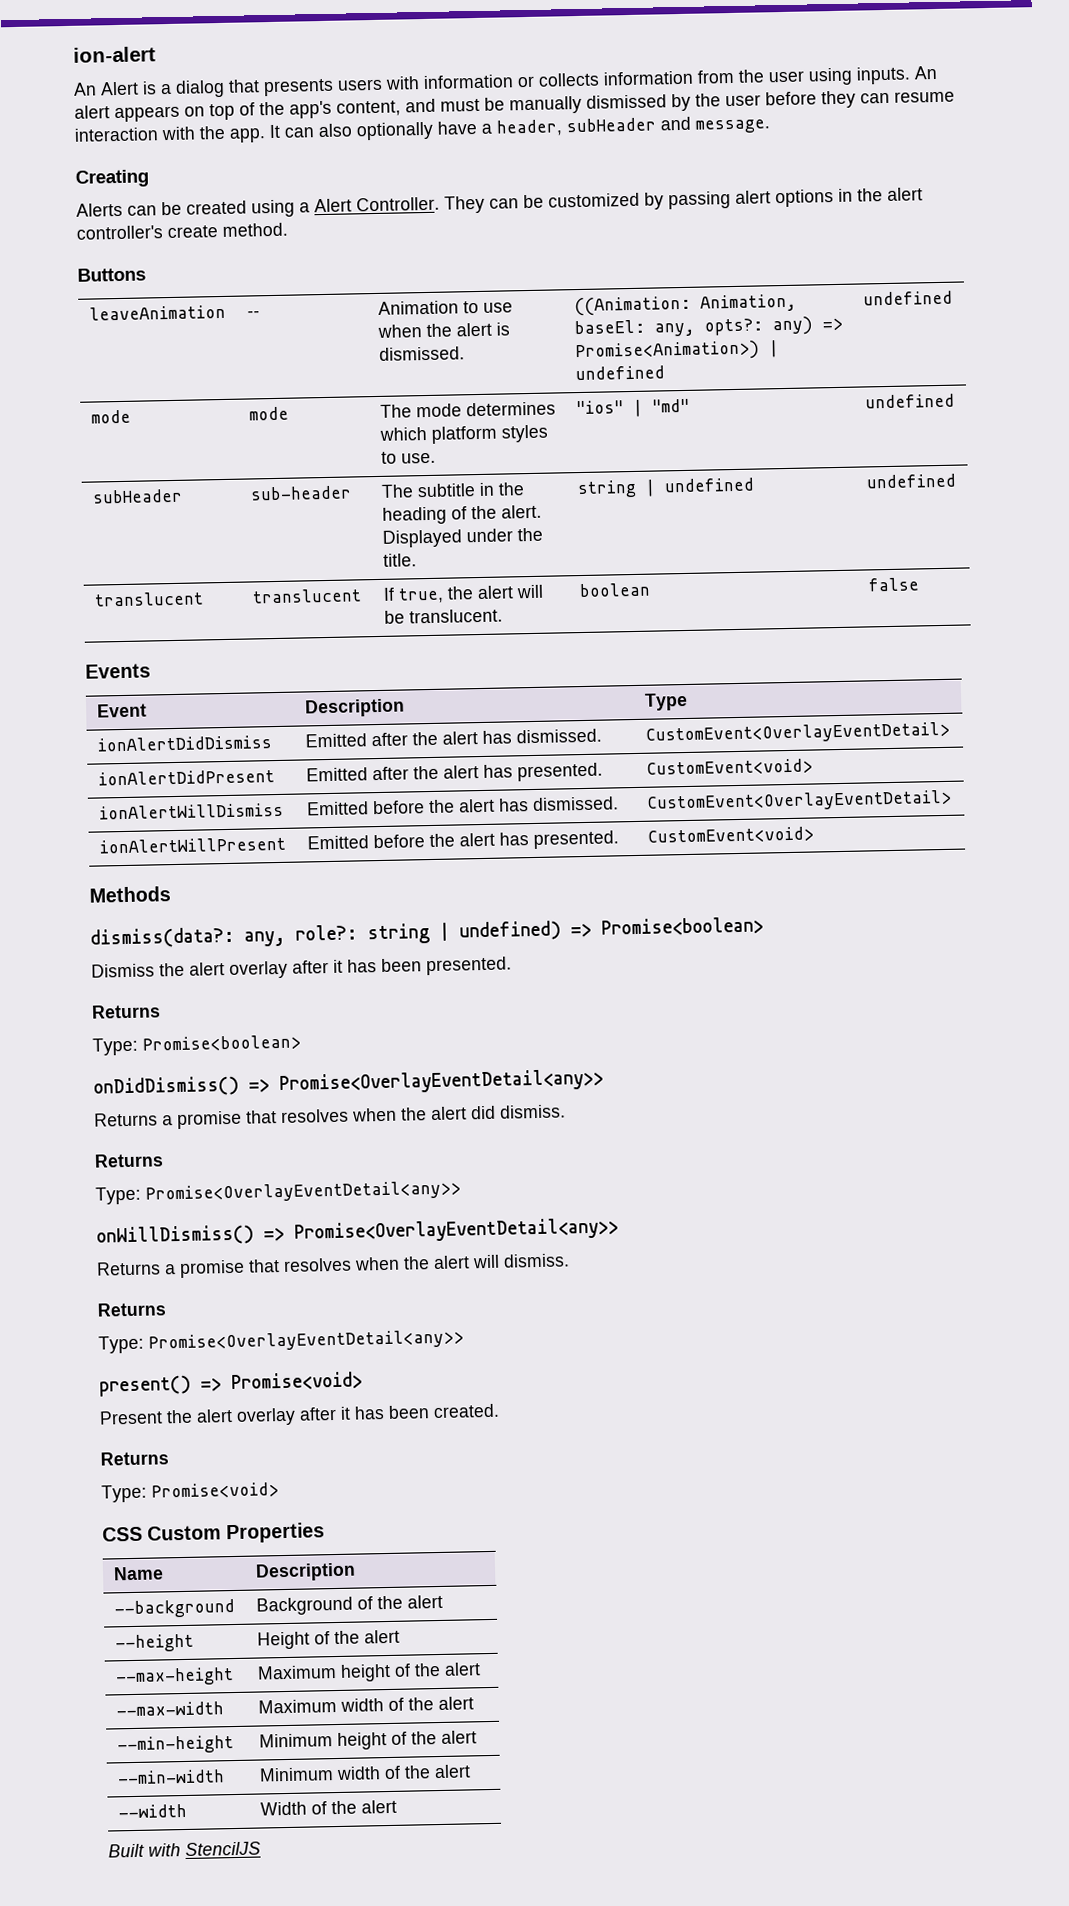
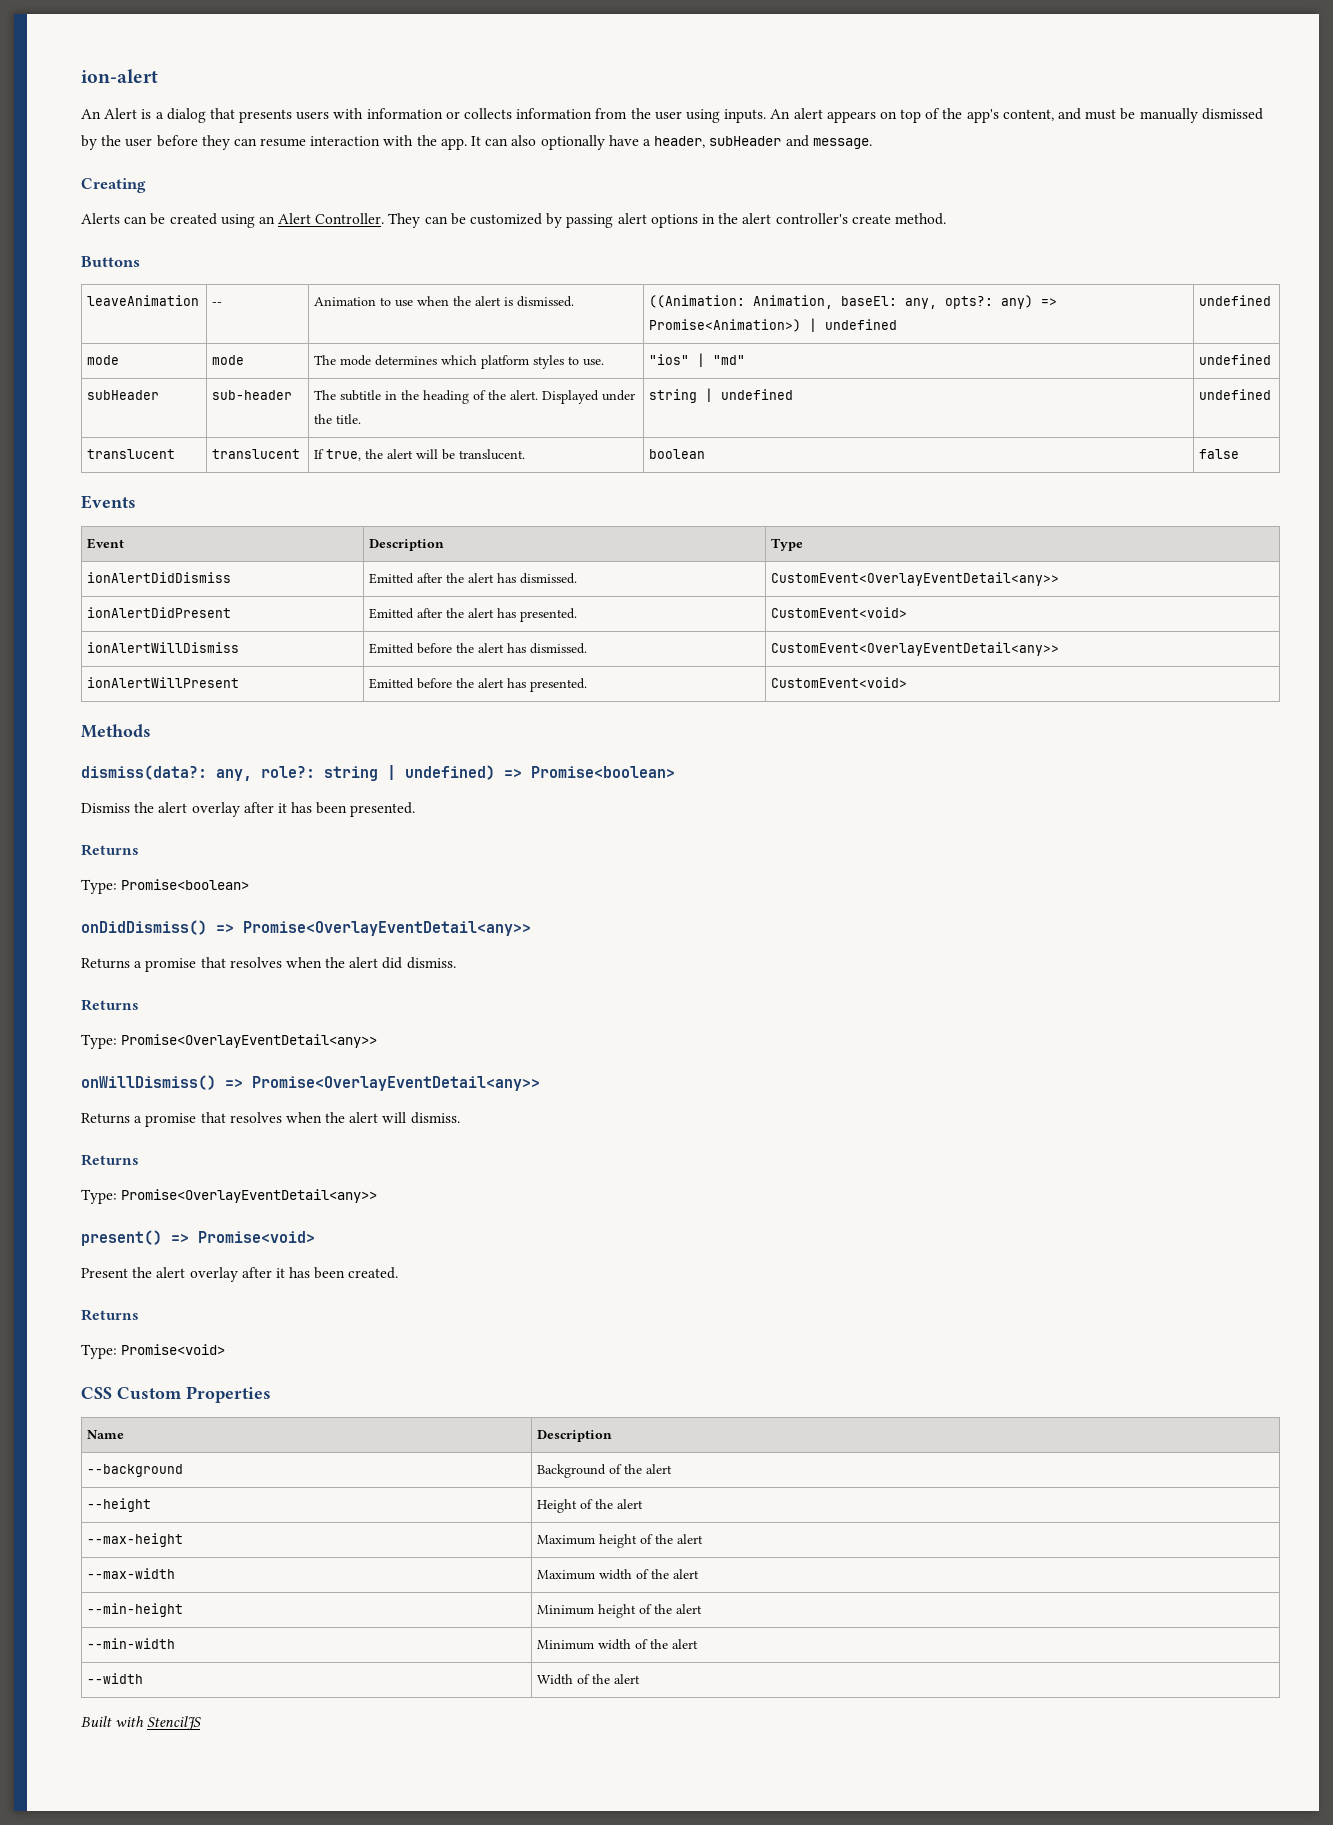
- Alerts can be created using a Alert Controller.
+ Alerts can be created using an Alert Controller.
- ionAlertDidDismiss | Emitted after the alert has dismissed. | CustomEvent<OverlayEventDetail>
+ ionAlertDidDismiss | Emitted after the alert has dismissed. | CustomEvent<OverlayEventDetail<any>>
- ionAlertWillDismiss | Emitted before the alert has dismissed. | CustomEvent<OverlayEventDetail>
+ ionAlertWillDismiss | Emitted before the alert has dismissed. | CustomEvent<OverlayEventDetail<any>>

